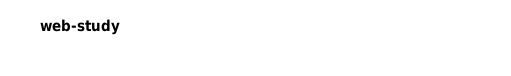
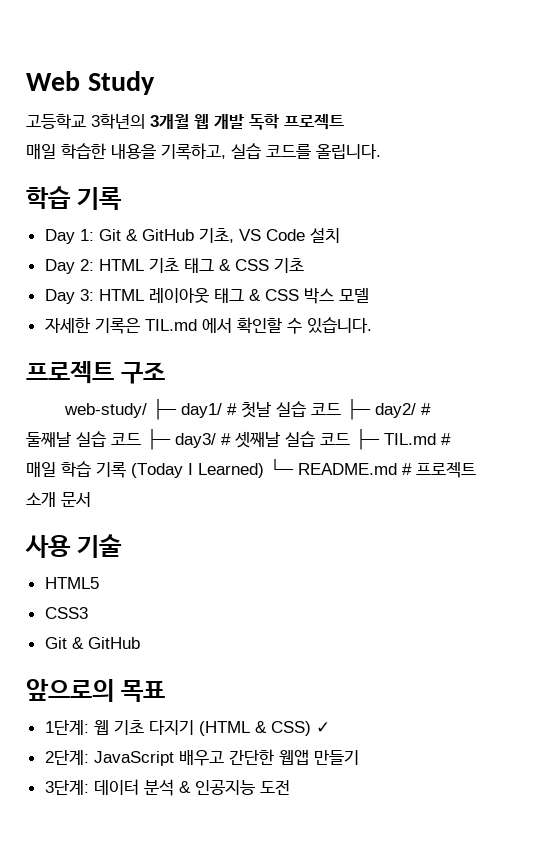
- web-study
+ Web Study
+ 고등학교 3학년의 3개월 웹 개발 독학 프로젝트
+ 매일 학습한 내용을 기록하고, 실습 코드를 올립니다.
+ 학습 기록
+ Day 1: Git & GitHub 기초, VS Code 설치
+ Day 2: HTML 기초 태그 & CSS 기초
+ Day 3: HTML 레이아웃 태그 & CSS 박스 모델
+ 자세한 기록은 TIL.md 에서 확인할 수 있습니다.
+ 프로젝트 구조
+ web-study/ ├─ day1/ # 첫날 실습 코드 ├─ day2/ # 둘째날 실습 코드 ├─ day3/ # 셋째날 실습 코드 ├─ TIL.md # 매일 학습 기록 (Today I Learned) └─ README.md # 프로젝트 소개 문서
+ 사용 기술
+ HTML5
+ CSS3
+ Git & GitHub
+ 앞으로의 목표
+ 1단계: 웹 기초 다지기 (HTML & CSS) ✓
+ 2단계: JavaScript 배우고 간단한 웹앱 만들기
+ 3단계: 데이터 분석 & 인공지능 도전

